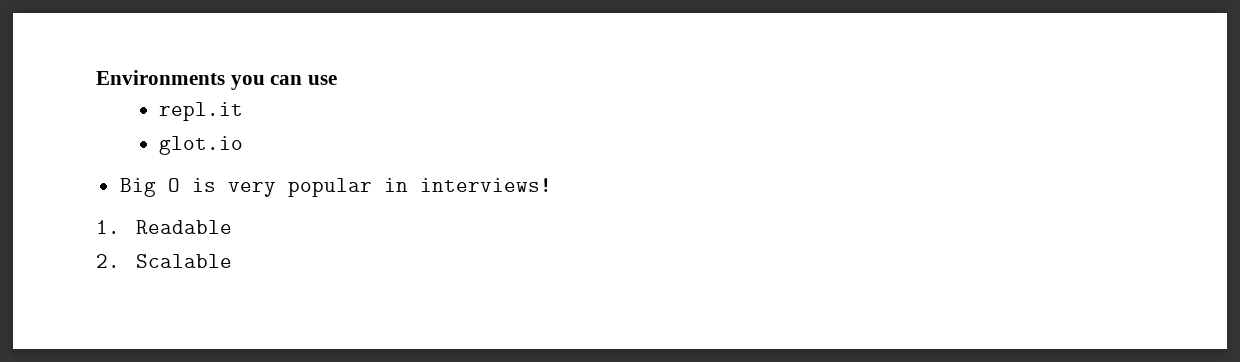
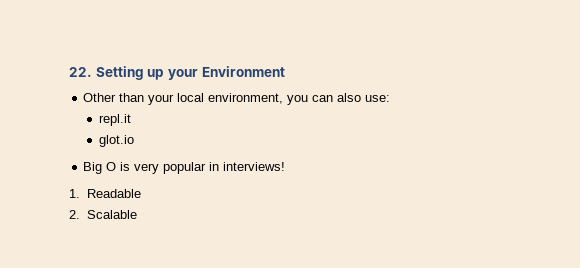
- Environments you can use
+ 22. Setting up your Environment
+ Other than your local environment, you can also use:

